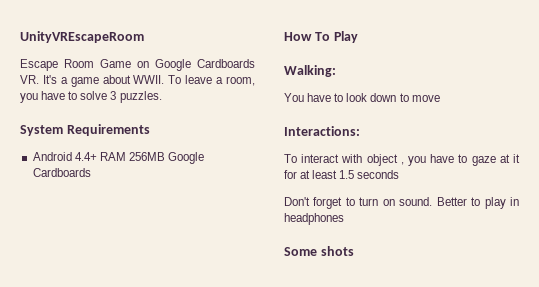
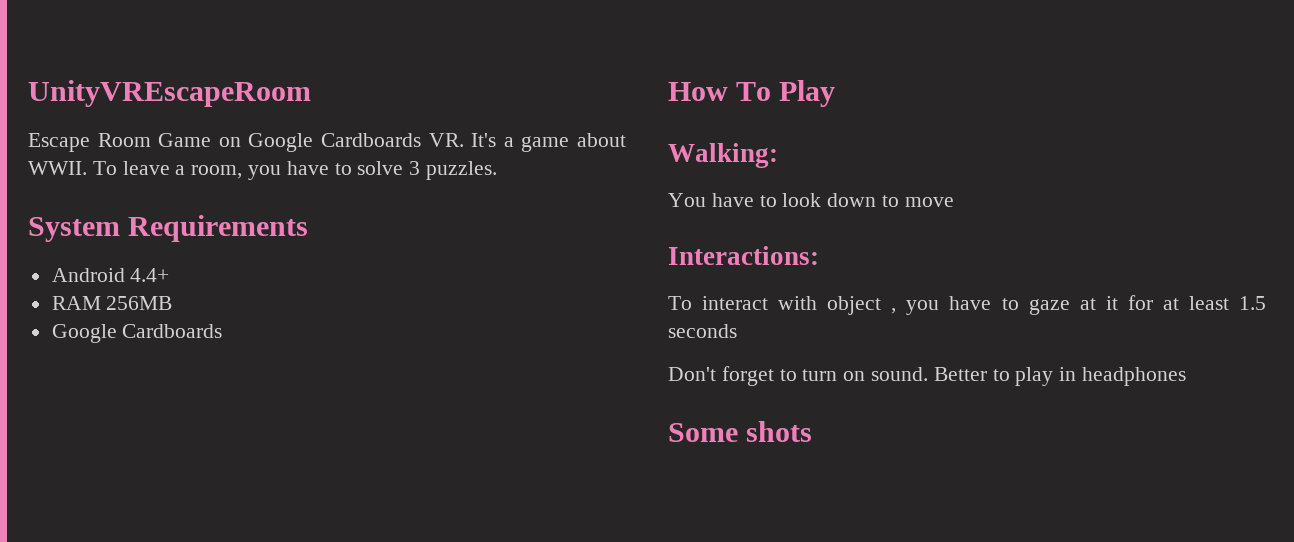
- Android 4.4+ RAM 256MB Google Cardboards
+ Android 4.4+
+ RAM 256MB
+ Google Cardboards

